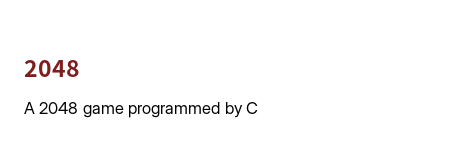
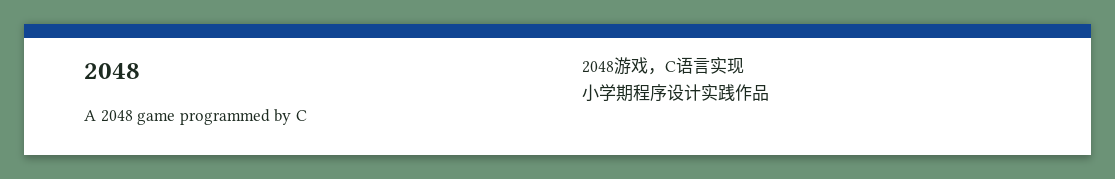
+ 2048游戏，C语言实现
+ 小学期程序设计实践作品

